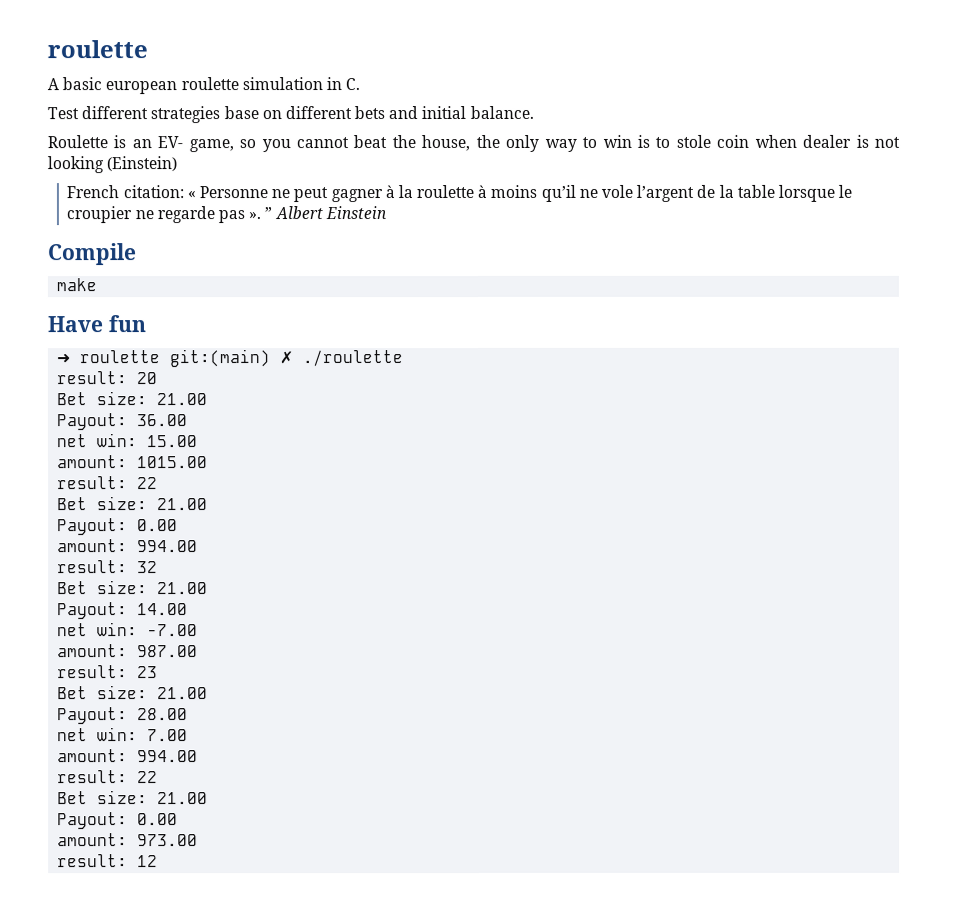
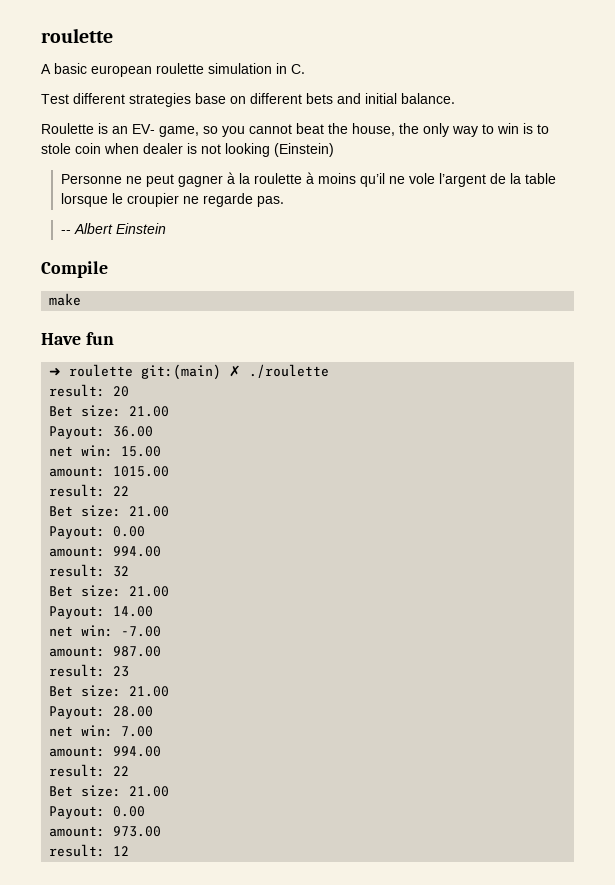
- French citation: « Personne ne peut gagner à la roulette à moins qu’il ne vole l’argent de la table lorsque le croupier ne regarde pas ». ” Albert Einstein
+ Personne ne peut gagner à la roulette à moins qu’il ne vole l’argent de la table lorsque le croupier ne regarde pas.
+ -- Albert Einstein

